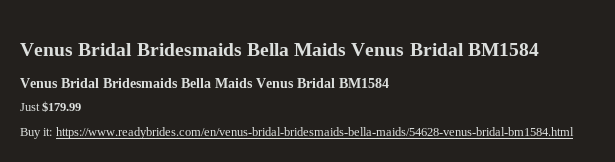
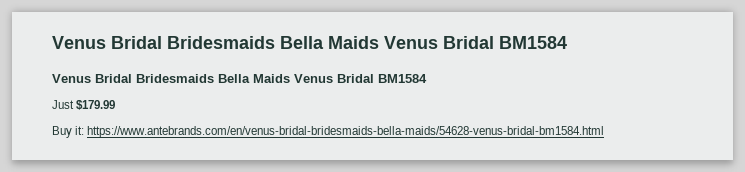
- Buy it: https://www.readybrides.com/en/venus-bridal-bridesmaids-bella-maids/54628-venus-bridal-bm1584.html
+ Buy it: https://www.antebrands.com/en/venus-bridal-bridesmaids-bella-maids/54628-venus-bridal-bm1584.html

